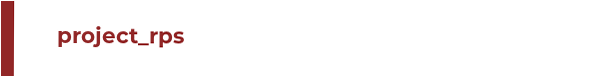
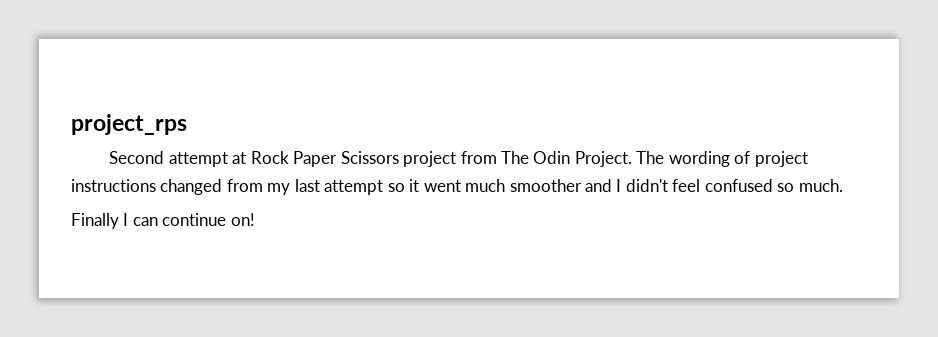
+ Second attempt at Rock Paper Scissors project from The Odin Project. The wording of project instructions changed from my last attempt so it went much smoother and I didn't feel confused so much.
+ Finally I can continue on!

